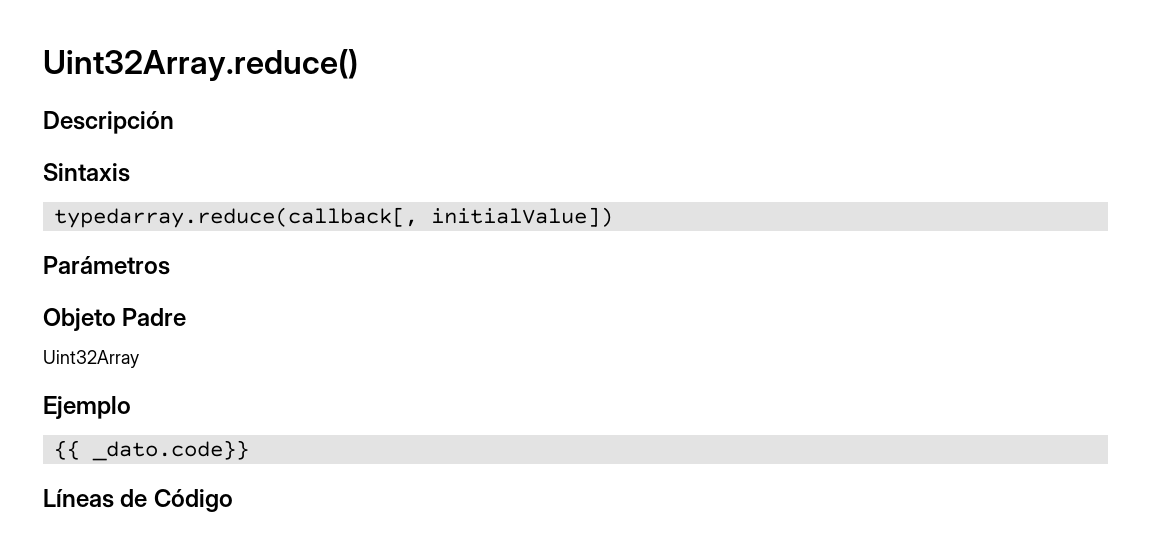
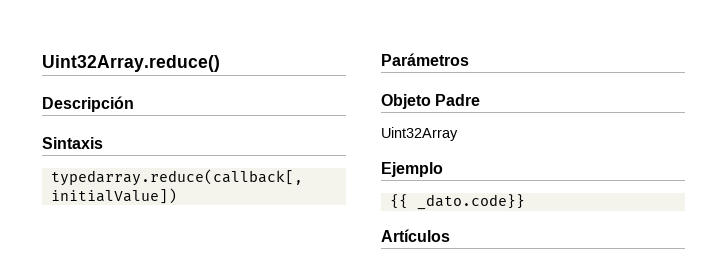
- Líneas de Código
+ Artículos

